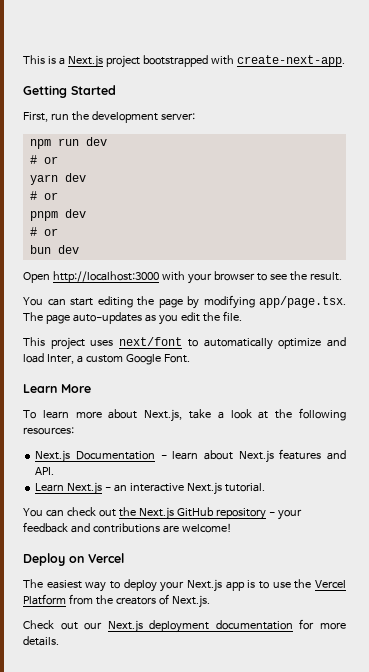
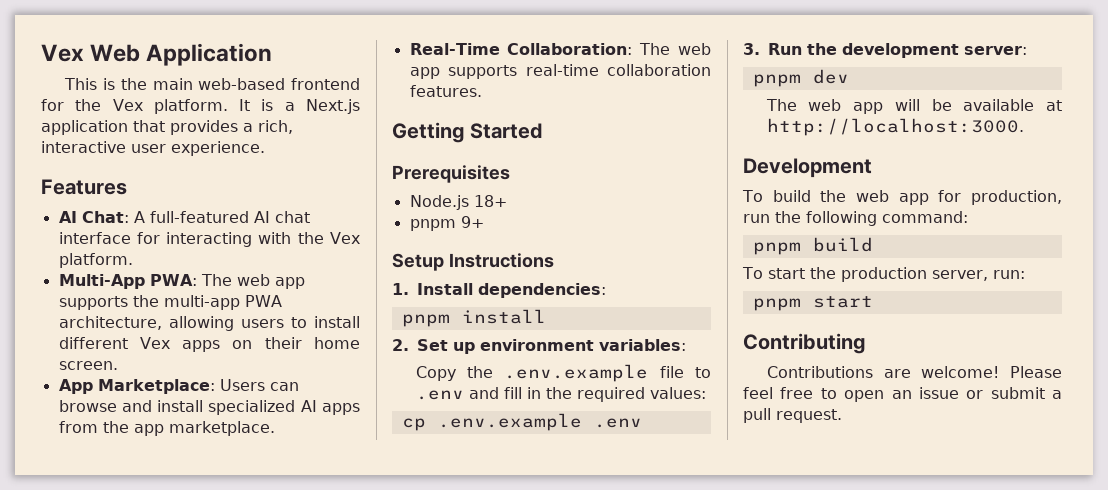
- This is a Next.js project bootstrapped with create-next-app.
+ Vex Web Application
+ This is the main web-based frontend for the Vex platform. It is a Next.js application that provides a rich, interactive user experience.
+ Features
+ AI Chat: A full-featured AI chat interface for interacting with the Vex platform.
+ Multi-App PWA: The web app supports the multi-app PWA architecture, allowing users to install different Vex apps on their home screen.
+ App Marketplace: Users can browse and install specialized AI apps from the app marketplace.
+ Real-Time Collaboration: The web app supports real-time collaboration features.
  Getting Started
- First, run the development server:
- npm run dev
- # or
- yarn dev
- # or
+ Prerequisites
+ Node.js 18+
+ pnpm 9+
+ Setup Instructions
+ 1. Install dependencies:
+ pnpm install
+ 2. Set up environment variables:
+ Copy the .env.example file to .env and fill in the required values:
+ cp .env.example .env
+ 3. Run the development server:
  pnpm dev
- # or
- bun dev
- Open http://localhost:3000 with your browser to see the result.
- You can start editing the page by modifying app/page.tsx. The page auto-updates as you edit the file.
- This project uses next/font to automatically optimize and load Inter, a custom Google Font.
- Learn More
- To learn more about Next.js, take a look at the following resources:
- Next.js Documentation - learn about Next.js features and API.
- Learn Next.js - an interactive Next.js tutorial.
- You can check out the Next.js GitHub repository - your feedback and contributions are welcome!
- Deploy on Vercel
- The easiest way to deploy your Next.js app is to use the Vercel Platform from the creators of Next.js.
- Check out our Next.js deployment documentation for more details.
+ The web app will be available at http://localhost:3000.
+ Development
+ To build the web app for production, run the following command:
+ pnpm build
+ To start the production server, run:
+ pnpm start
+ Contributing
+ Contributions are welcome! Please feel free to open an issue or submit a pull request.

